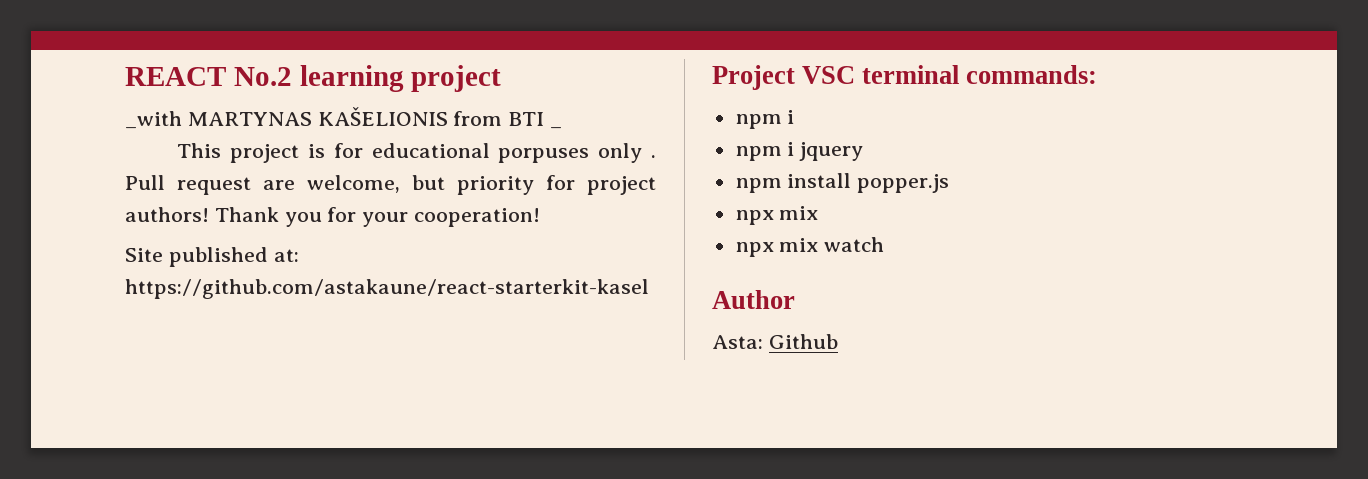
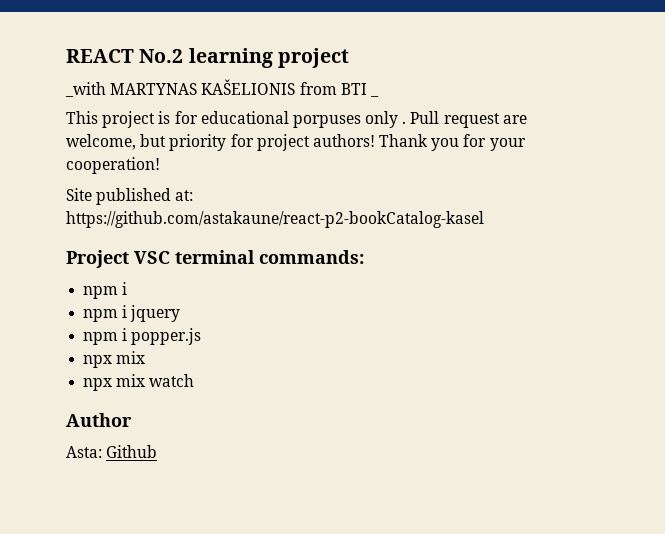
- Site published at: https://github.com/astakaune/react-starterkit-kasel
+ Site published at: https://github.com/astakaune/react-p2-bookCatalog-kasel
- npm install popper.js
+ npm i popper.js

